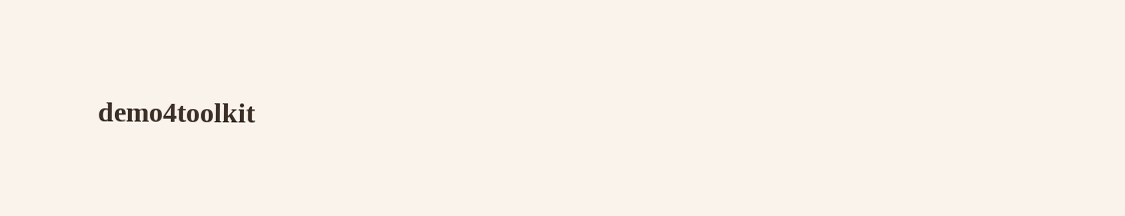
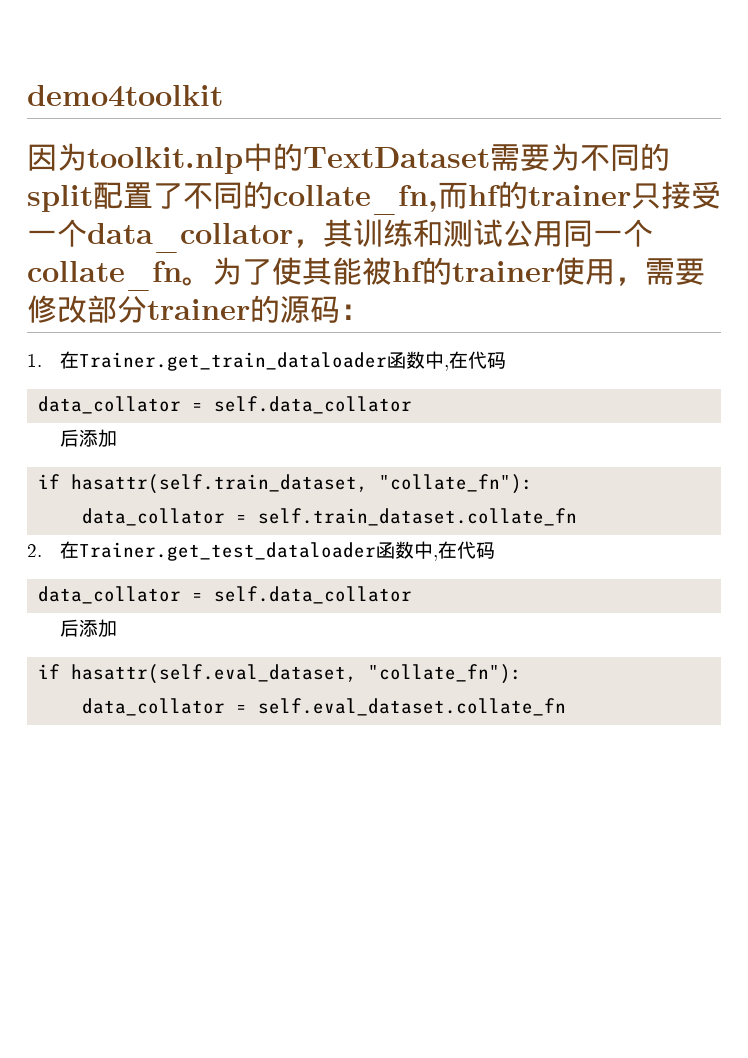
+ 因为toolkit.nlp中的TextDataset需要为不同的split配置了不同的collate_fn,而hf的trainer只接受一个data_collator，其训练和测试公用同一个collate_fn。为了使其能被hf的trainer使用，需要修改部分trainer的源码：
+ 1.在Trainer.get_train_dataloader函数中,在代码
+ data_collator = self.data_collator
+ 后添加
+ if hasattr(self.train_dataset, "collate_fn"):
+ data_collator = self.train_dataset.collate_fn
+ 2.在Trainer.get_test_dataloader函数中,在代码
+ data_collator = self.data_collator
+ 后添加
+ if hasattr(self.eval_dataset, "collate_fn"):
+ data_collator = self.eval_dataset.collate_fn

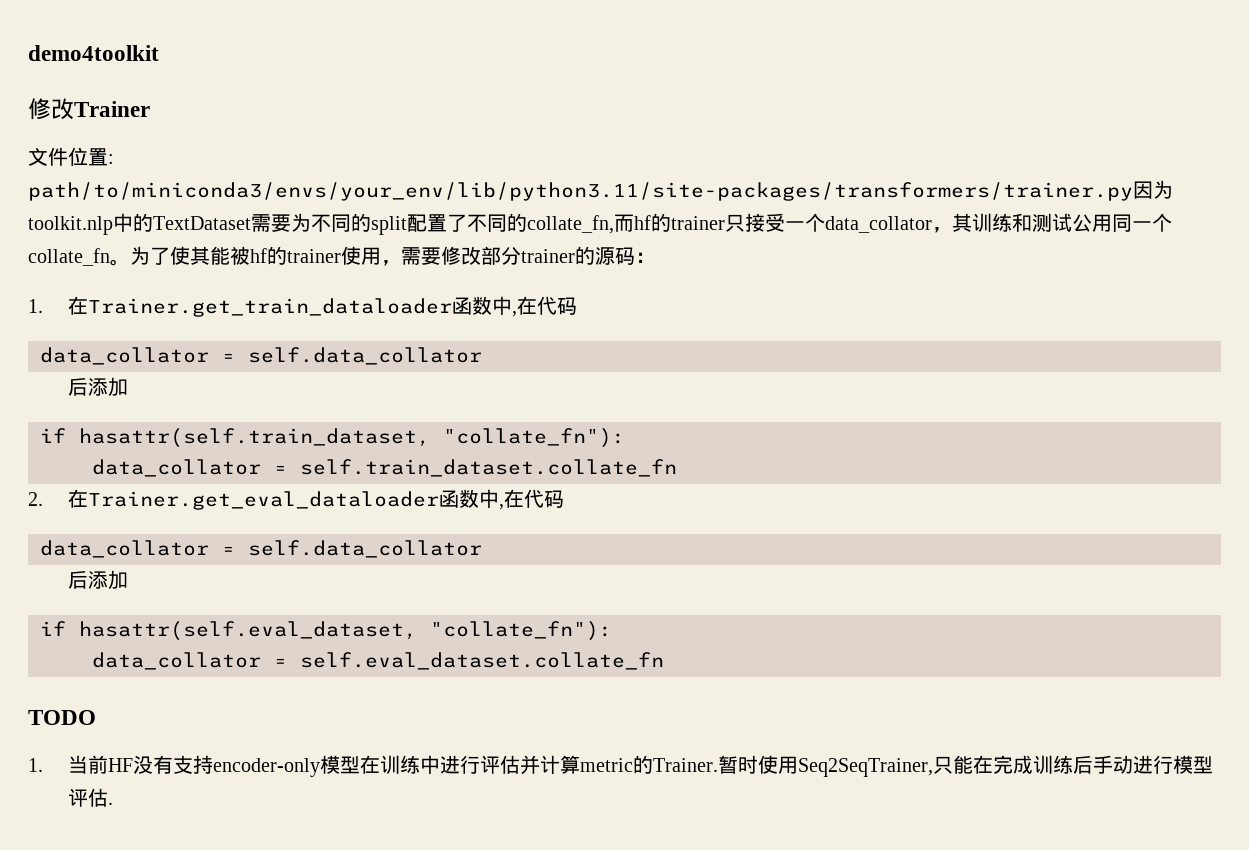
- 因为toolkit.nlp中的TextDataset需要为不同的split配置了不同的collate_fn,而hf的trainer只接受一个data_collator，其训练和测试公用同一个collate_fn。
+ 修改Trainer
+ 文件位置: path/to/miniconda3/envs/your_env/lib/python3.11/site-packages/transformers/trainer.py因为toolkit.nlp中的TextDataset需要为不同的split配置了不同的collate_fn,而hf的trainer只接受一个data_collator，其训练和测试公用同一个collate_fn。
- 2.在Trainer.get_test_dataloader函数中,在代码
+ 2.在Trainer.get_eval_dataloader函数中,在代码
+ TODO
+ 1.当前HF没有支持encoder-only模型在训练中进行评估并计算metric的Trainer.暂时使用Seq2SeqTrainer,只能在完成训练后手动进行模型评估.

